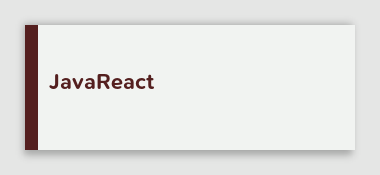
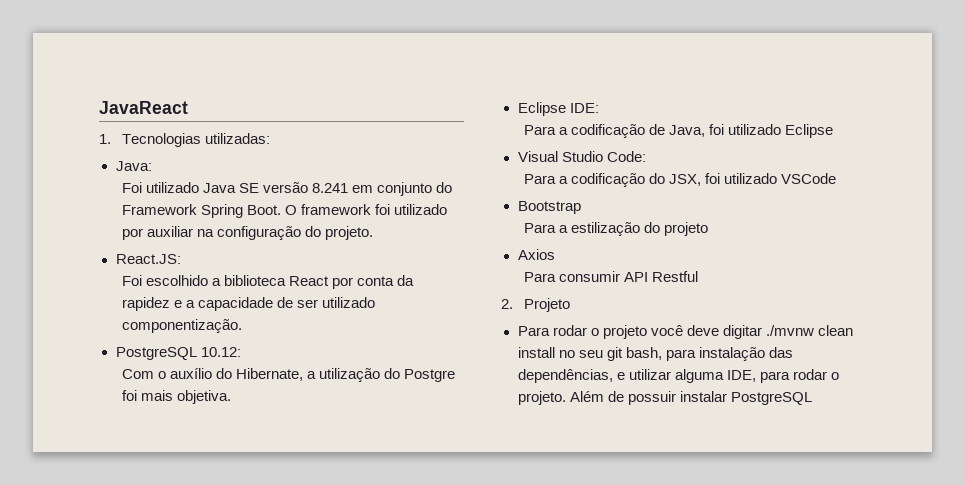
+ 1. Tecnologias utilizadas:
+ Java:
+ Foi utilizado Java SE versão 8.241 em conjunto do Framework Spring Boot. O framework foi utilizado por auxiliar na configuração do projeto.
+ React.JS:
+ Foi escolhido a biblioteca React por conta da rapidez e a capacidade de ser utilizado componentização.
+ PostgreSQL 10.12:
+ Com o auxílio do Hibernate, a utilização do Postgre foi mais objetiva.
+ Eclipse IDE:
+ Para a codificação de Java, foi utilizado Eclipse
+ Visual Studio Code:
+ Para a codificação do JSX, foi utilizado VSCode
+ Bootstrap
+ Para a estilização do projeto
+ Axios
+ Para consumir API Restful
+ 2. Projeto
+ Para rodar o projeto você deve digitar ./mvnw clean install no seu git bash, para instalação das dependências, e utilizar alguma IDE, para rodar o projeto. Além de possuir instalar PostgreSQL

